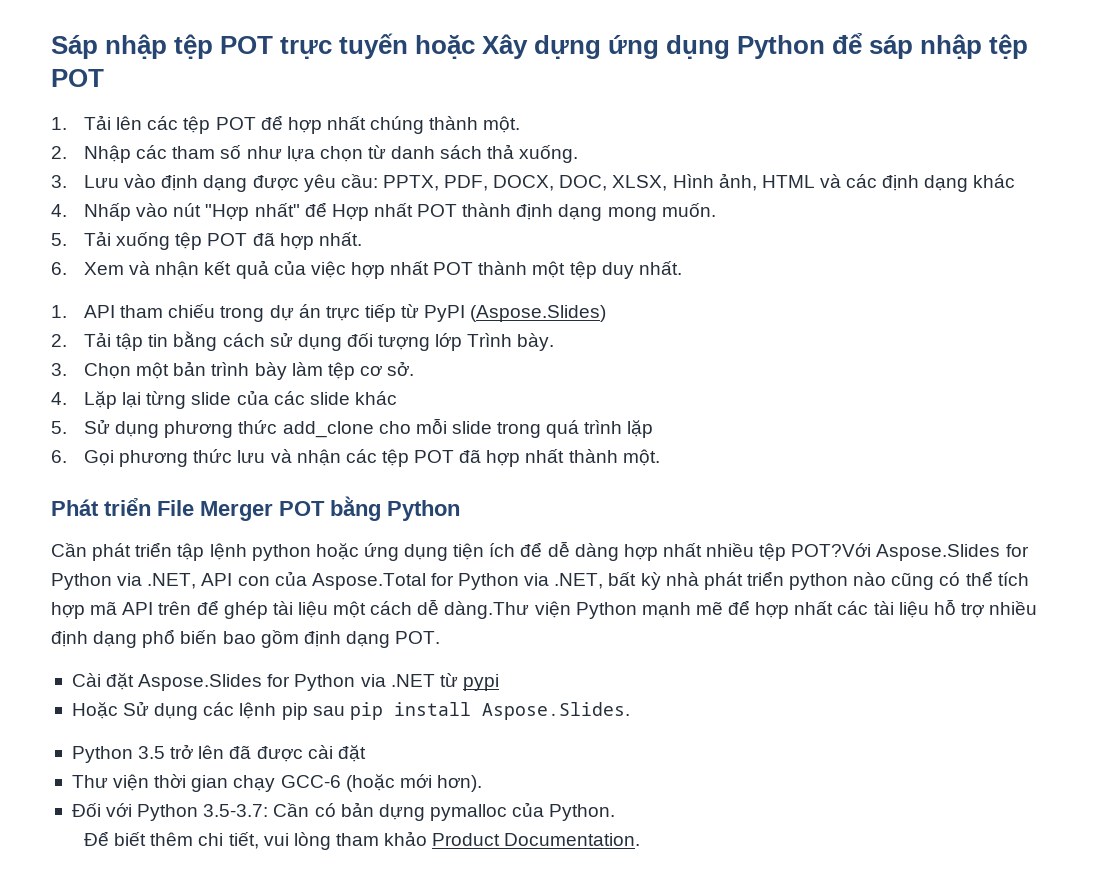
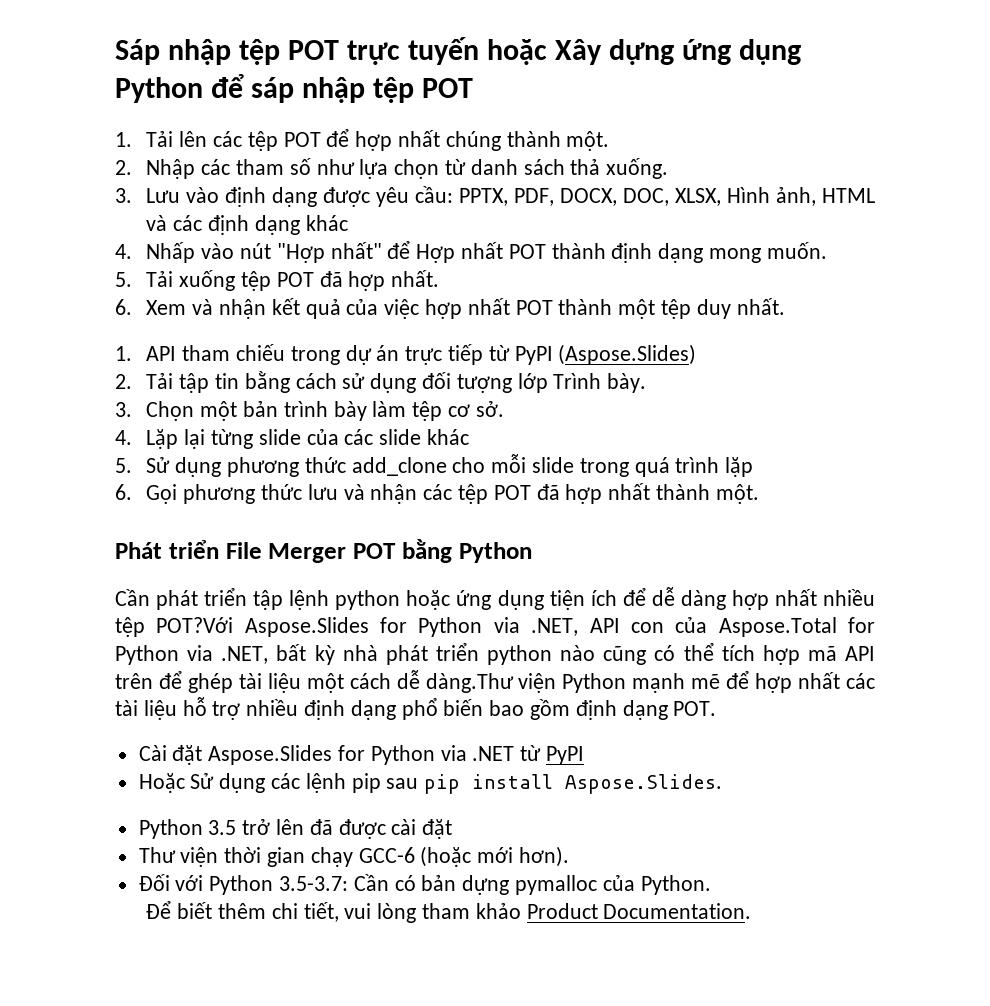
- Cài đặt Aspose.Slides for Python via .NET từ pypi
+ Cài đặt Aspose.Slides for Python via .NET từ PyPI

